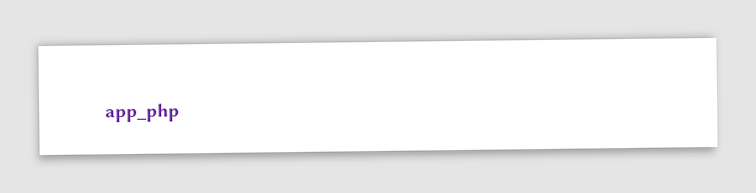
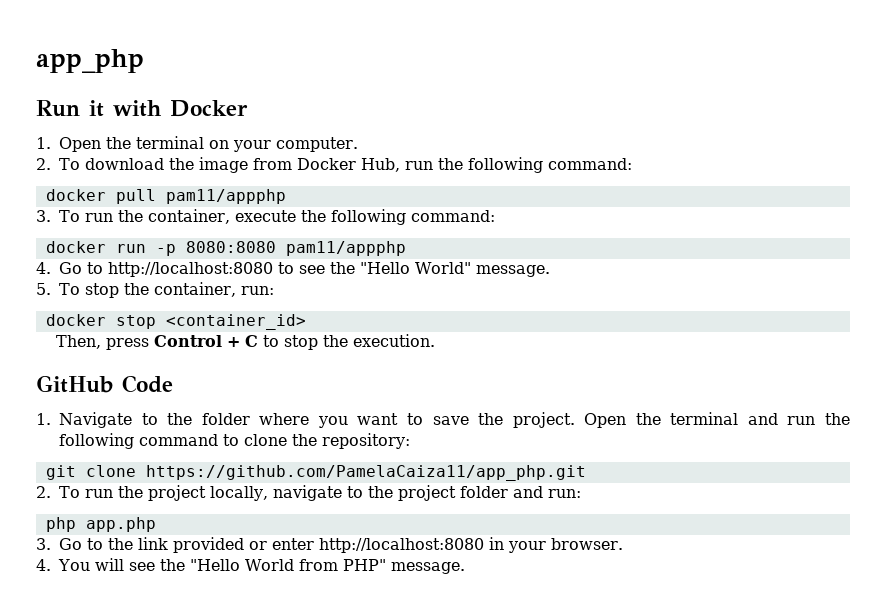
+ Run it with Docker
+ 1. Open the terminal on your computer.
+ 2. To download the image from Docker Hub, run the following command:
+ docker pull pam11/appphp
+ 3. To run the container, execute the following command:
+ docker run -p 8080:8080 pam11/appphp
+ 4. Go to http://localhost:8080 to see the "Hello World" message.
+ 5. To stop the container, run:
+ docker stop <container_id>
+ Then, press Control + C to stop the execution.
+ GitHub Code
+ 1. Navigate to the folder where you want to save the project. Open the terminal and run the following command to clone the repository:
+ git clone https://github.com/PamelaCaiza11/app_php.git
+ 2. To run the project locally, navigate to the project folder and run:
+ php app.php
+ 3. Go to the link provided or enter http://localhost:8080 in your browser.
+ 4. You will see the "Hello World from PHP" message.

